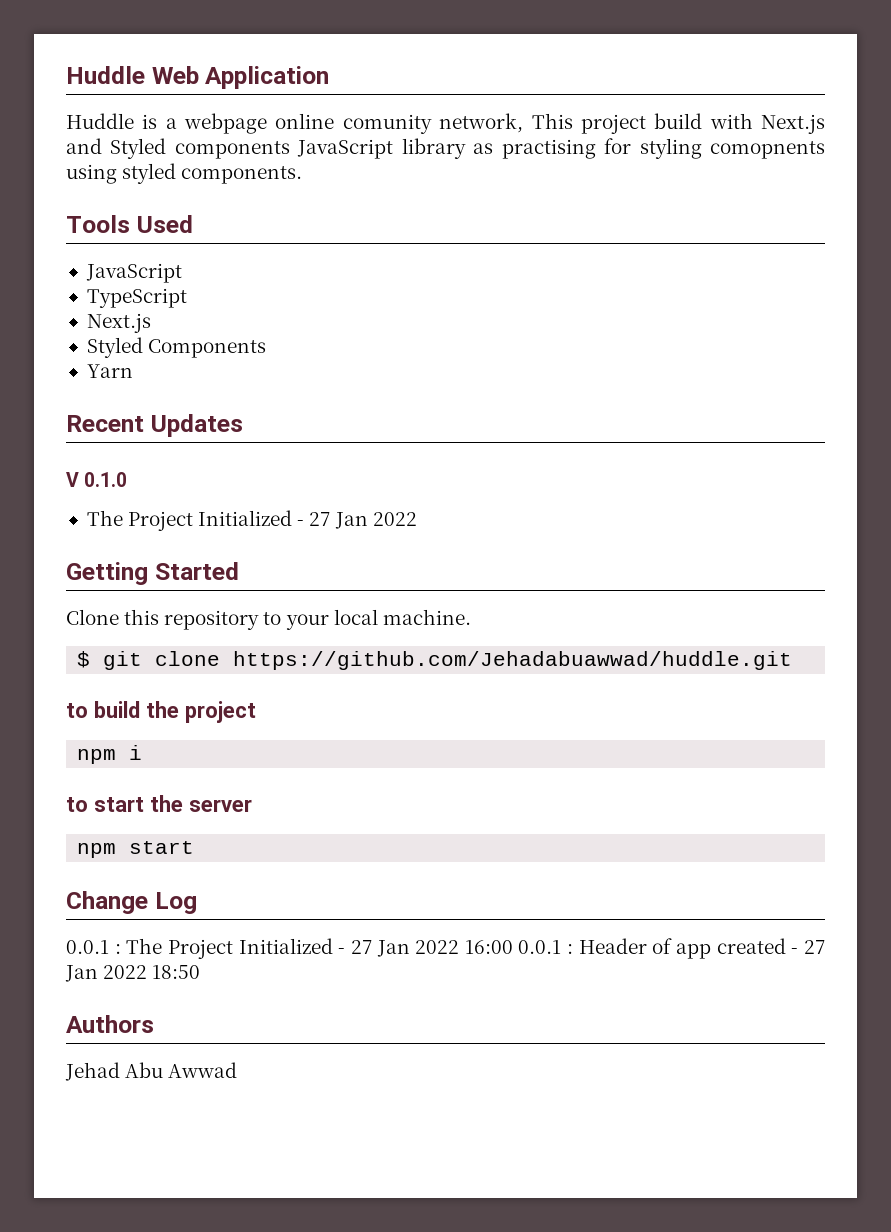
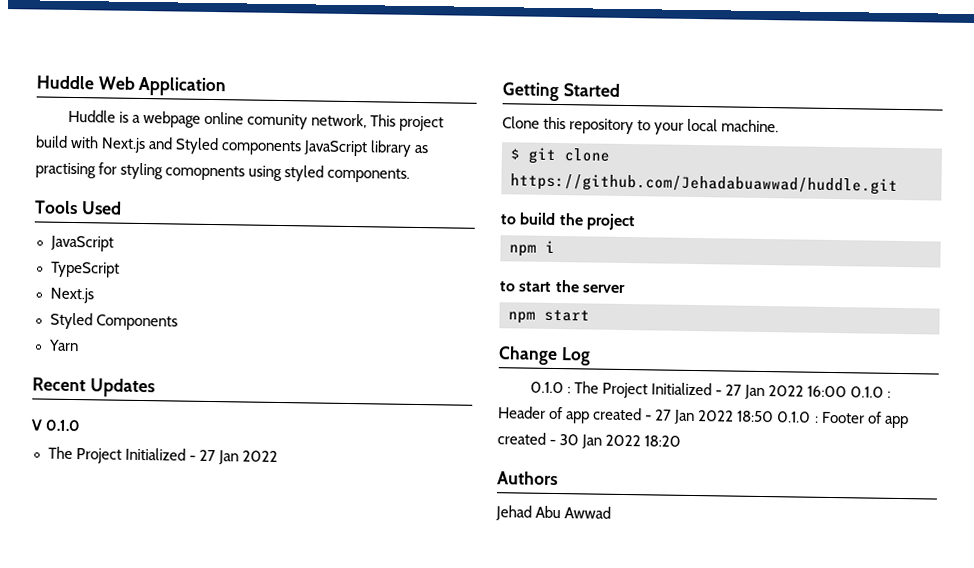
- 0.0.1 : The Project Initialized - 27 Jan 2022 16:00 0.0.1 : Header of app created - 27 Jan 2022 18:50
+ 0.1.0 : The Project Initialized - 27 Jan 2022 16:00 0.1.0 : Header of app created - 27 Jan 2022 18:50 0.1.0 : Footer of app created - 30 Jan 2022 18:20

